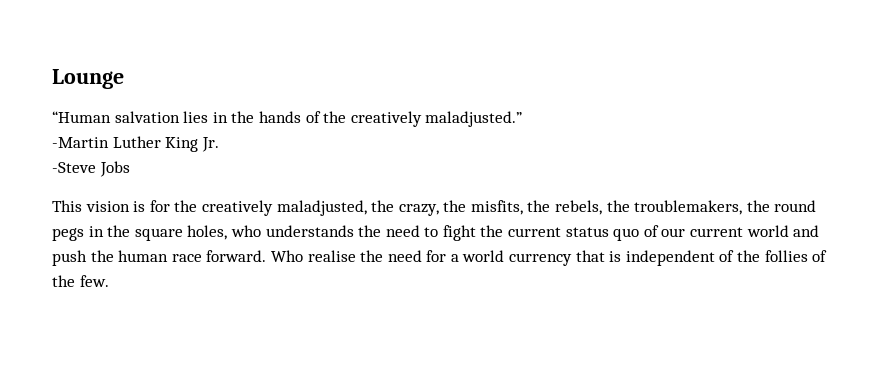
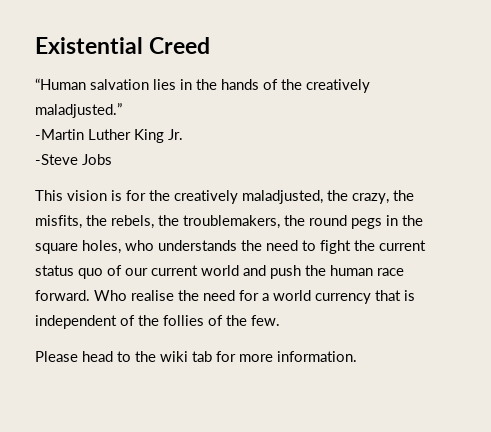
- Lounge
+ Existential Creed
+ Please head to the wiki tab for more information.

